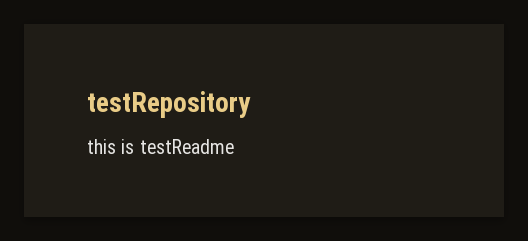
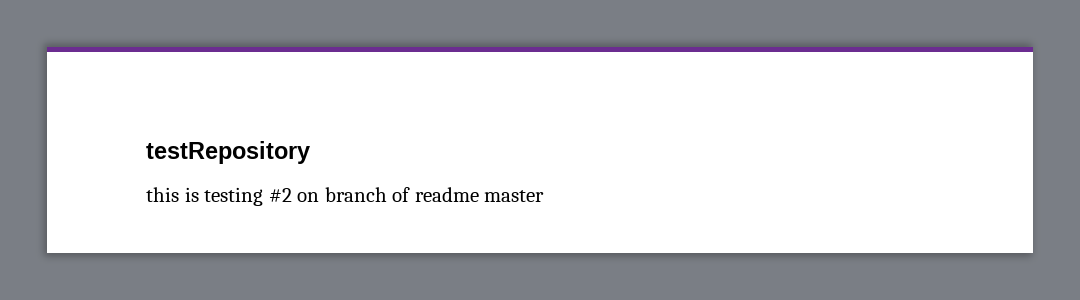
- this is testReadme
+ this is testing #2 on branch of readme master

